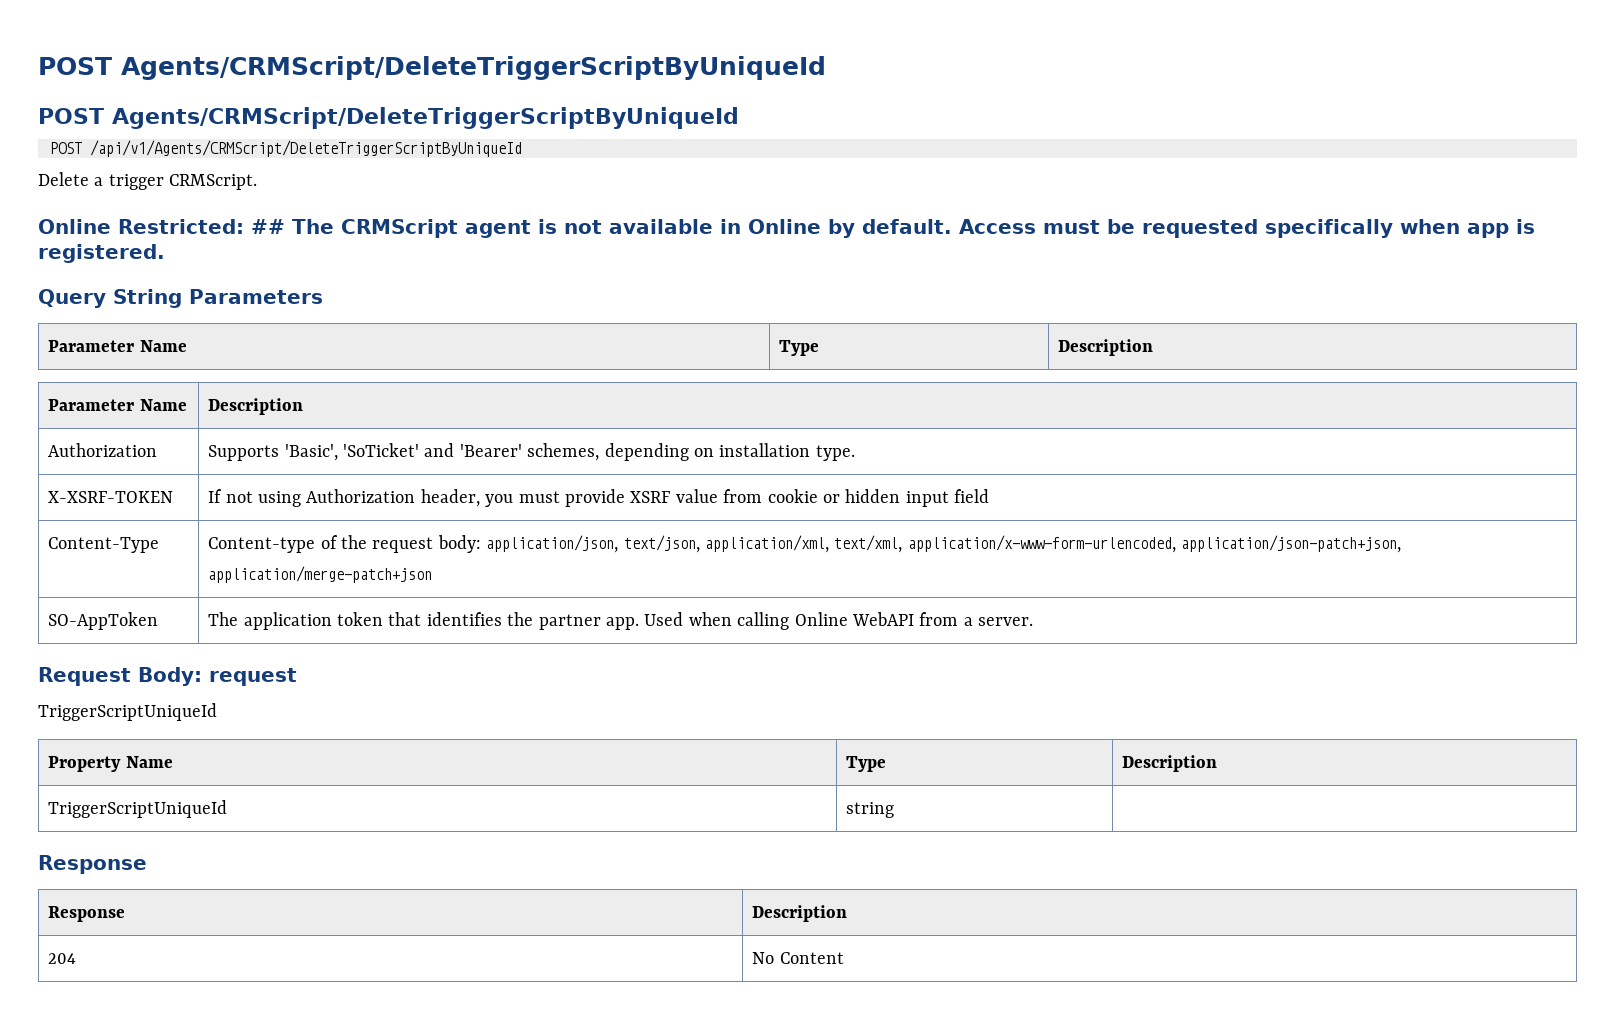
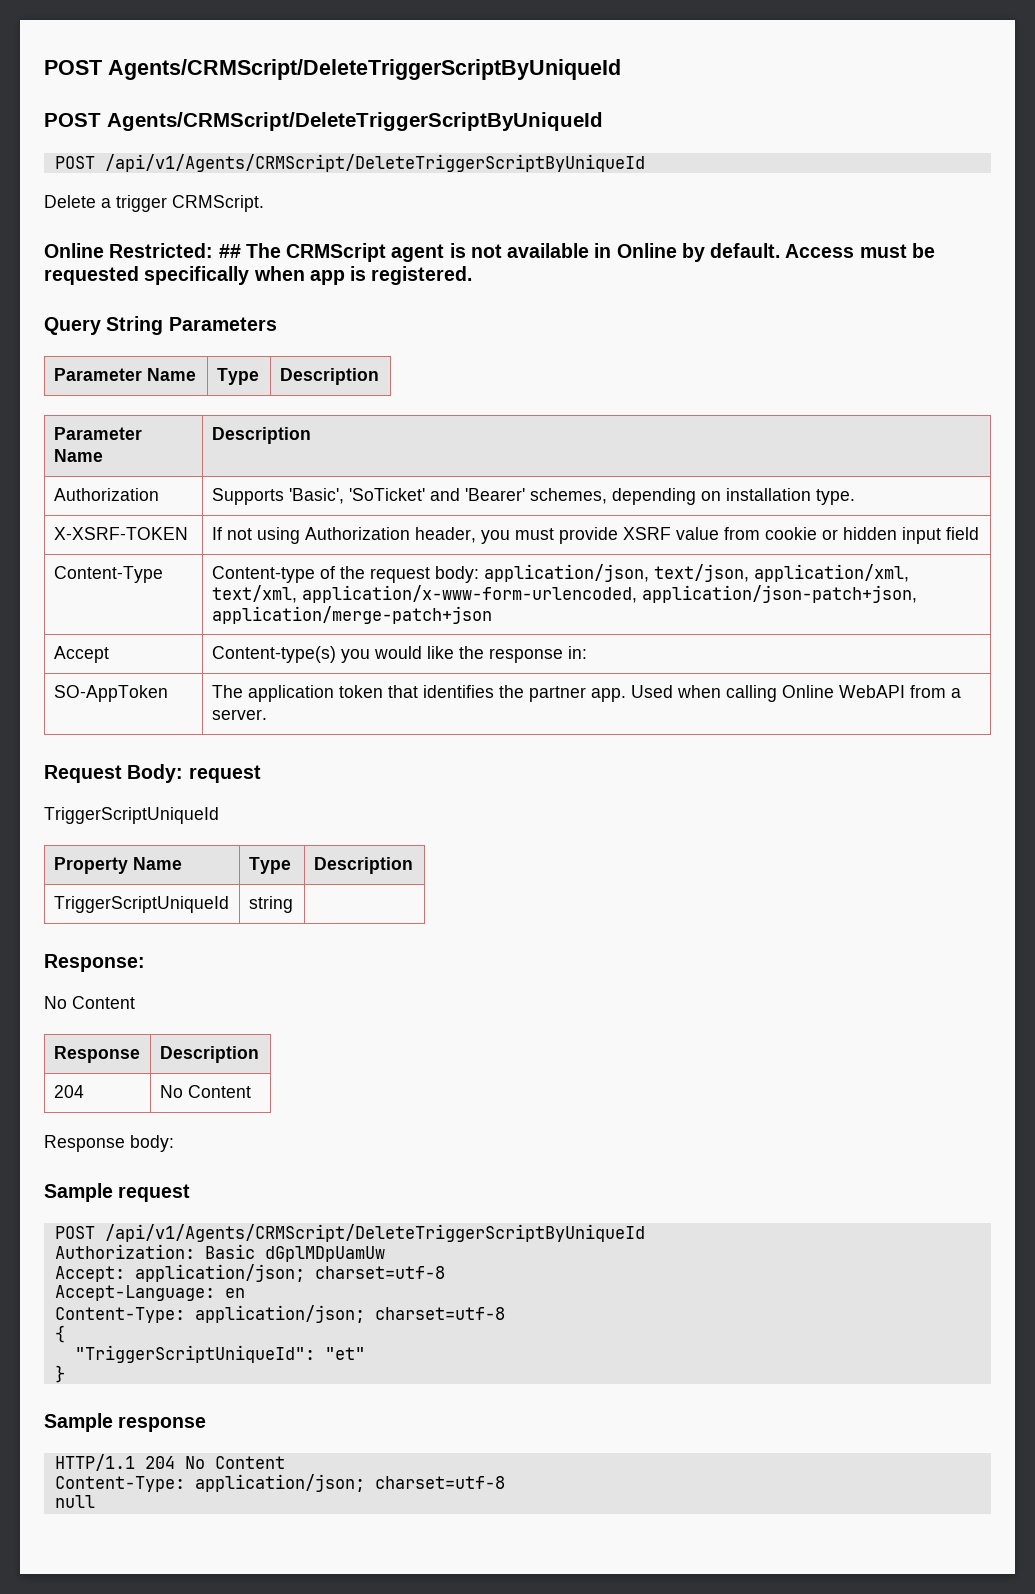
+ Accept | Content-type(s) you would like the response in:
  TriggerScriptUniqueId | string |
- Response
+ Response:
+ No Content
+ Response body:
+ Sample request
+ POST /api/v1/Agents/CRMScript/DeleteTriggerScriptByUniqueId
+ Authorization: Basic dGplMDpUamUw
+ Accept: application/json; charset=utf-8
+ Accept-Language: en
+ Content-Type: application/json; charset=utf-8
+ {
+ "TriggerScriptUniqueId": "et"
+ }
+ Sample response
+ HTTP/1.1 204 No Content
+ Content-Type: application/json; charset=utf-8
+ null

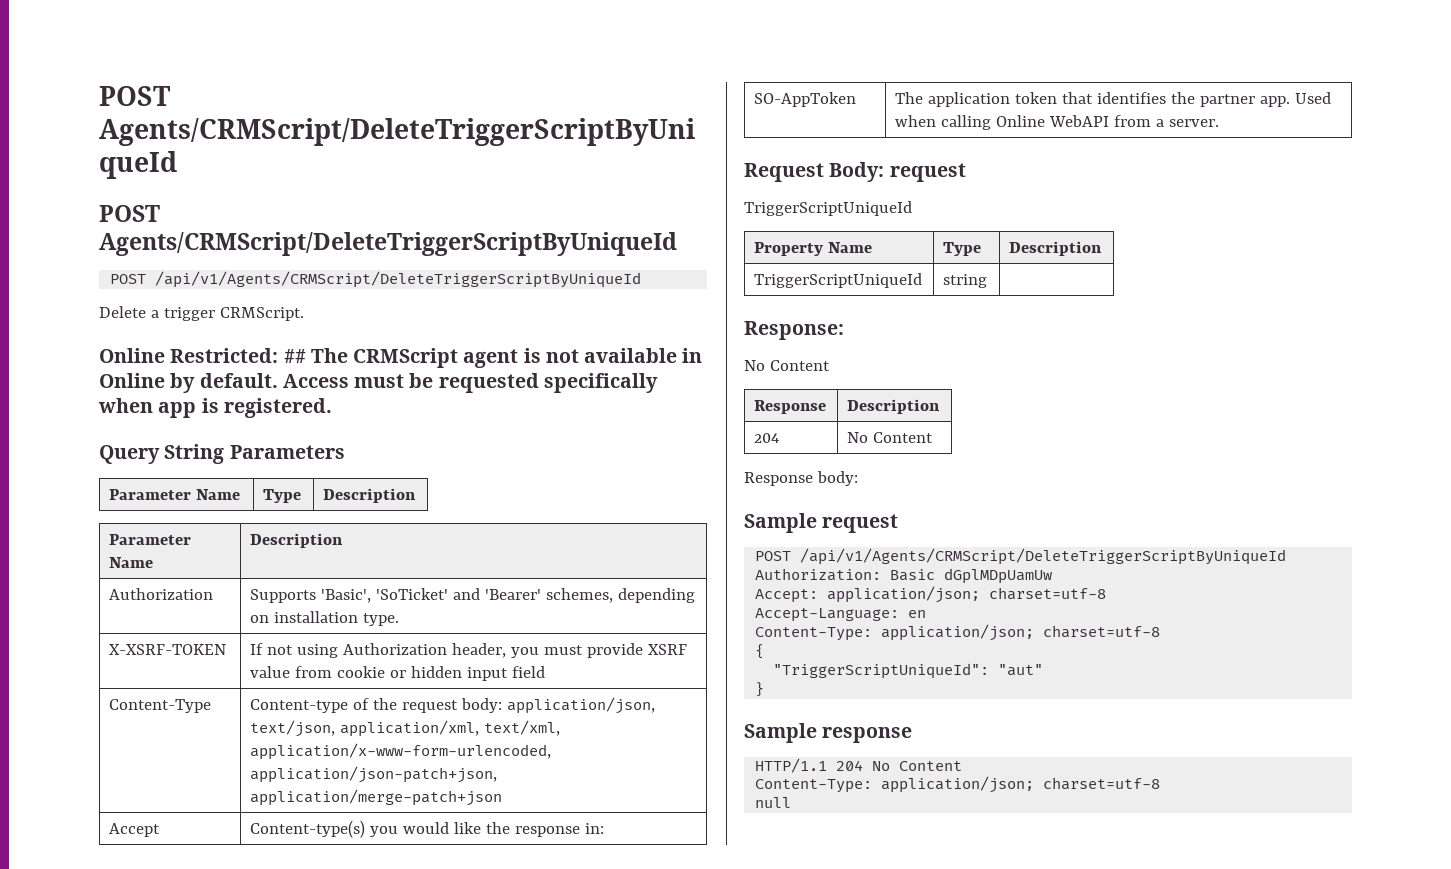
- "TriggerScriptUniqueId": "et"
+ "TriggerScriptUniqueId": "aut"

